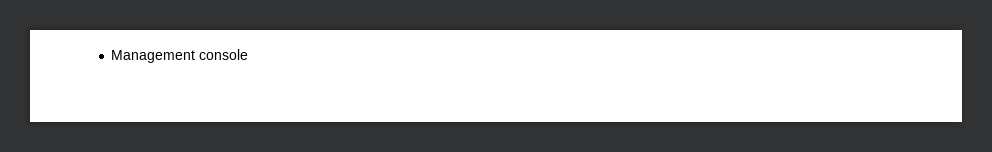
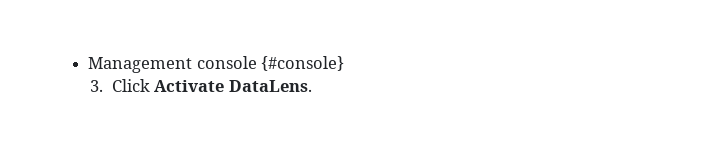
- Management console
+ Management console {#console}
+ 3. Click Activate DataLens.

